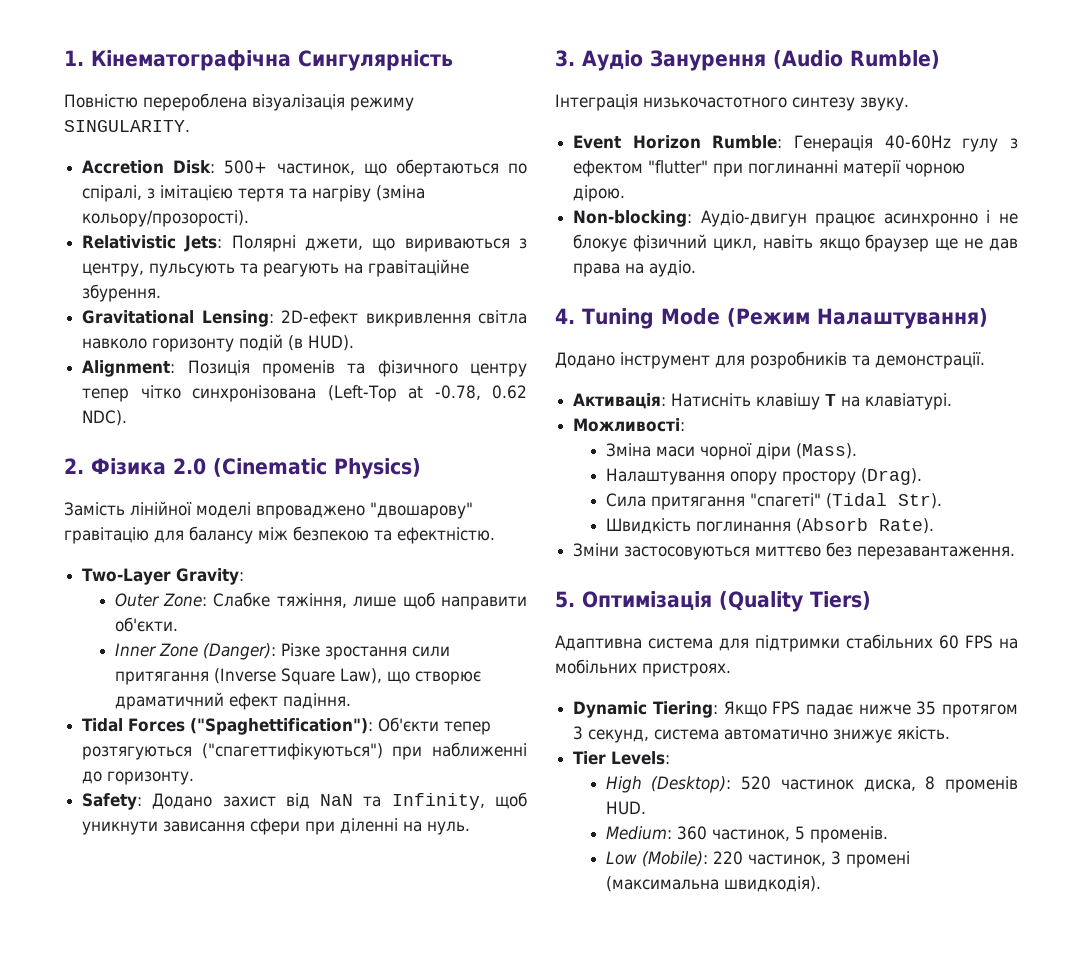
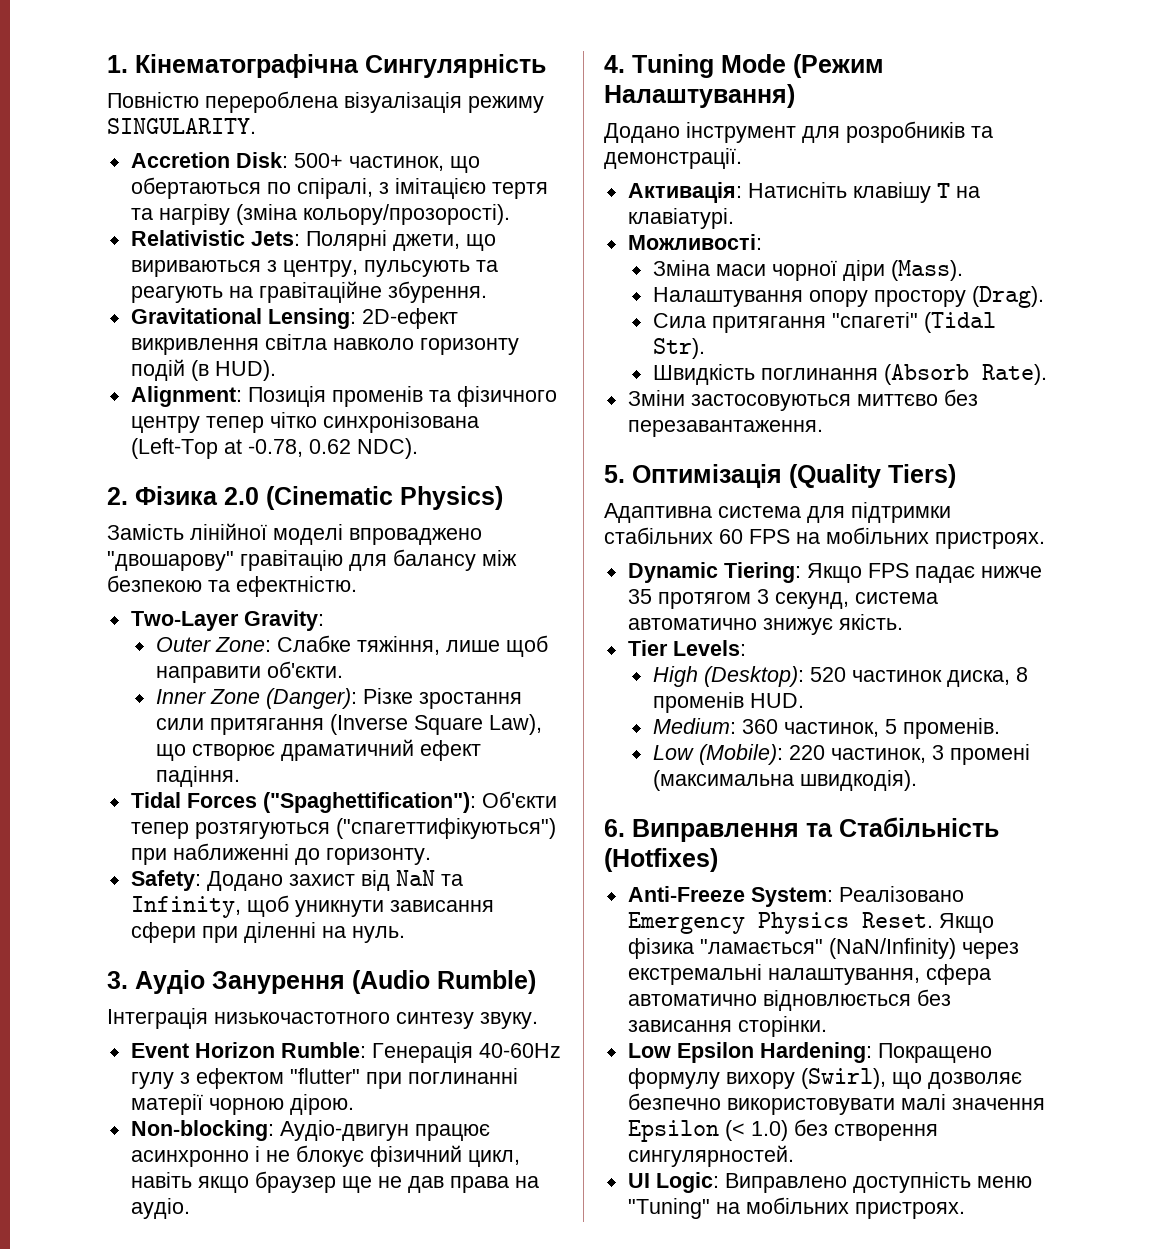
+ 6. Виправлення та Стабільність (Hotfixes)
+ Anti-Freeze System: Реалізовано Emergency Physics Reset. Якщо фізика "ламається" (NaN/Infinity) через екстремальні налаштування, сфера автоматично відновлюється без зависання сторінки.
+ Low Epsilon Hardening: Покращено формулу вихору (Swirl), що дозволяє безпечно використовувати малі значення Epsilon (< 1.0) без створення сингулярностей.
+ UI Logic: Виправлено доступність меню "Tuning" на мобільних пристроях.

